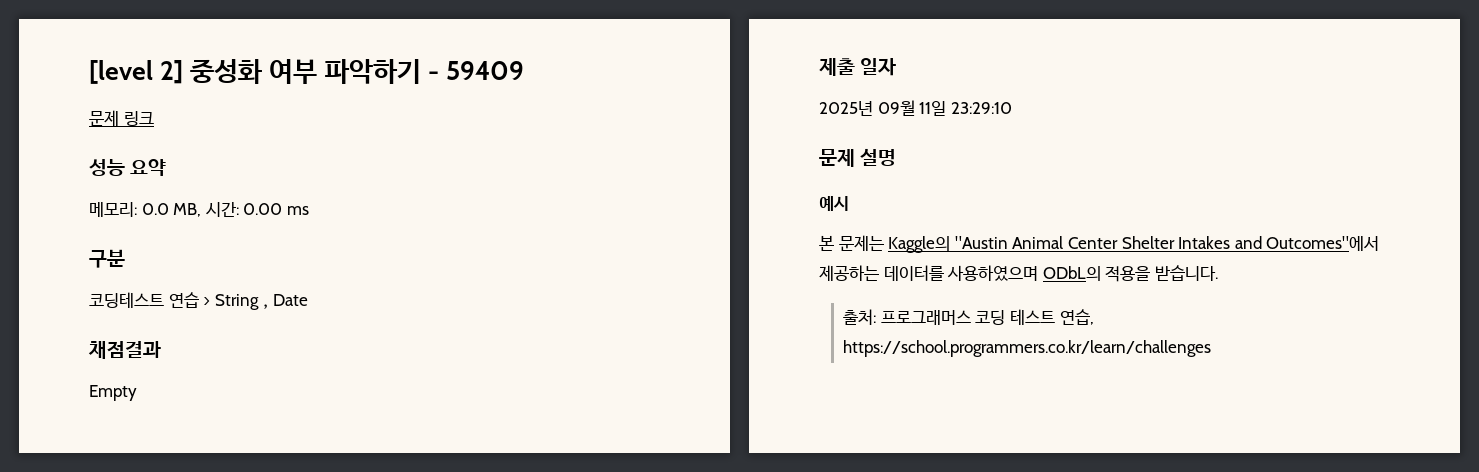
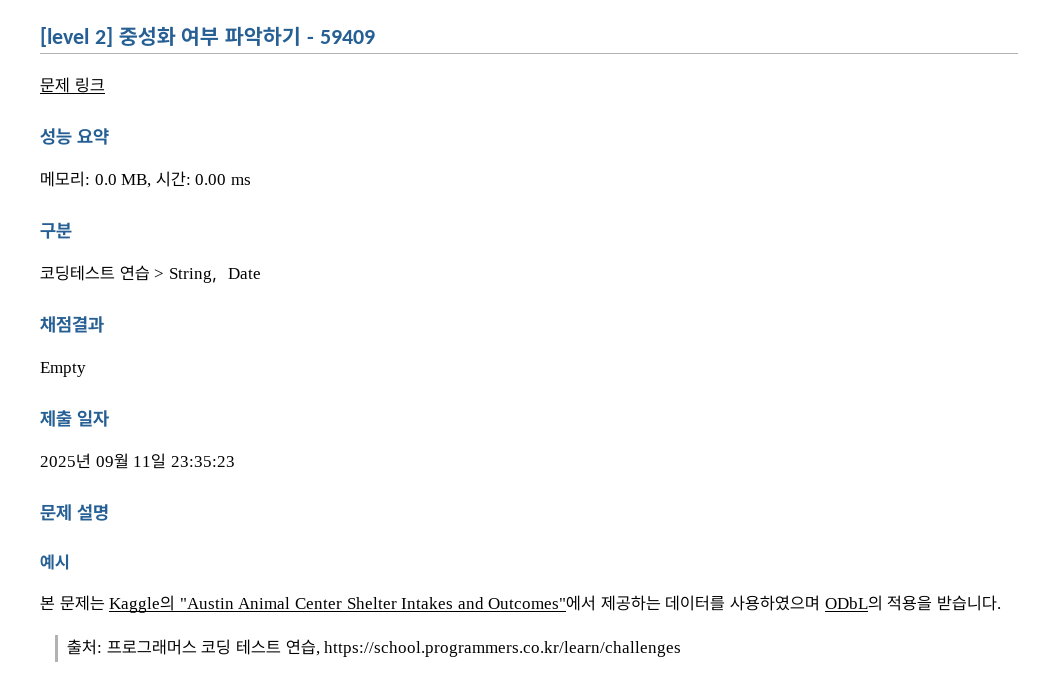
- 2025년 09월 11일 23:29:10
+ 2025년 09월 11일 23:35:23

